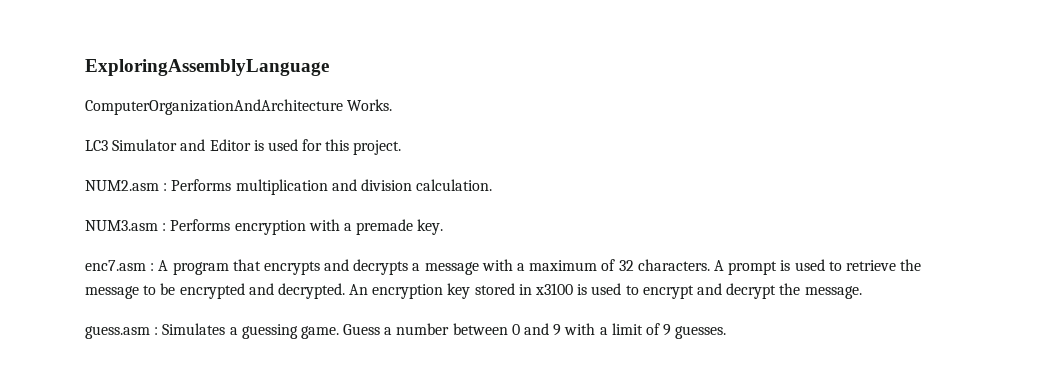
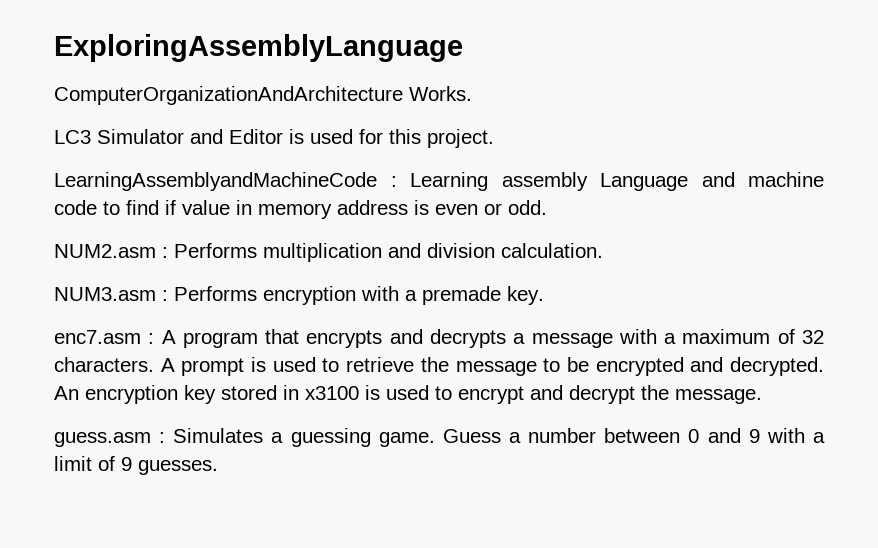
+ LearningAssemblyandMachineCode : Learning assembly Language and machine code to find if value in memory address is even or odd.

